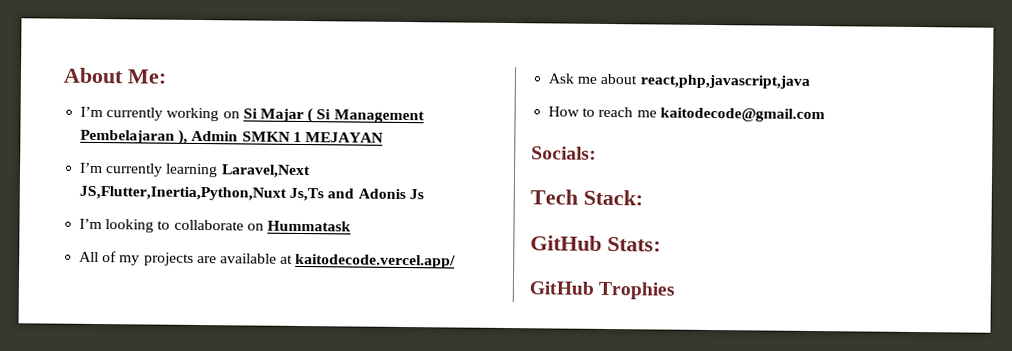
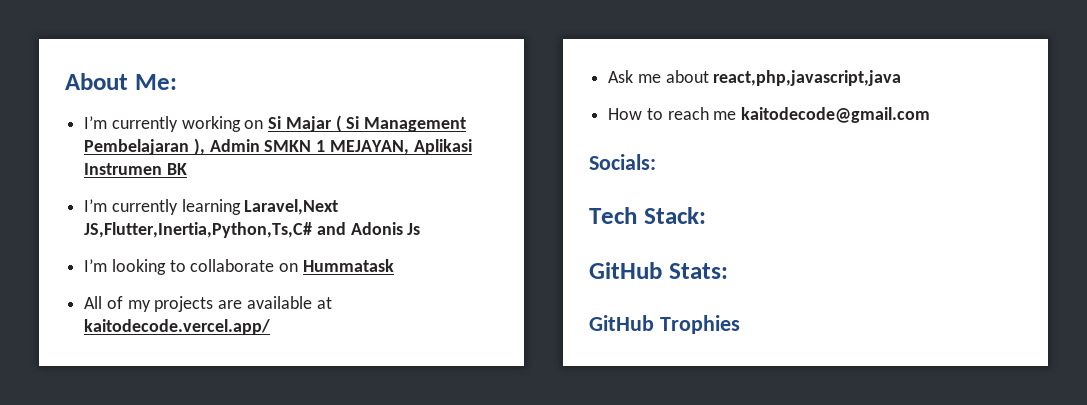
- I’m currently working on Si Majar ( Si Management Pembelajaran ), Admin SMKN 1 MEJAYAN
+ I’m currently working on Si Majar ( Si Management Pembelajaran ), Admin SMKN 1 MEJAYAN, Aplikasi Instrumen BK
- I’m currently learning Laravel,Next JS,Flutter,Inertia,Python,Nuxt Js,Ts and Adonis Js
+ I’m currently learning Laravel,Next JS,Flutter,Inertia,Python,Ts,C# and Adonis Js

